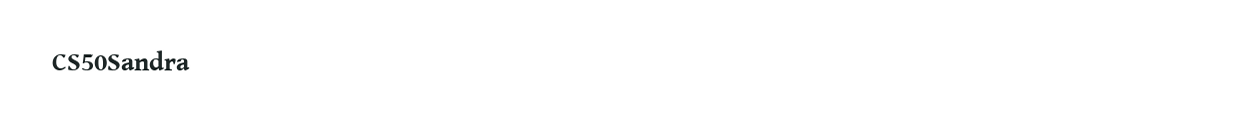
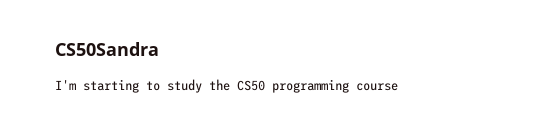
+ I'm starting to study the CS50 programming course

